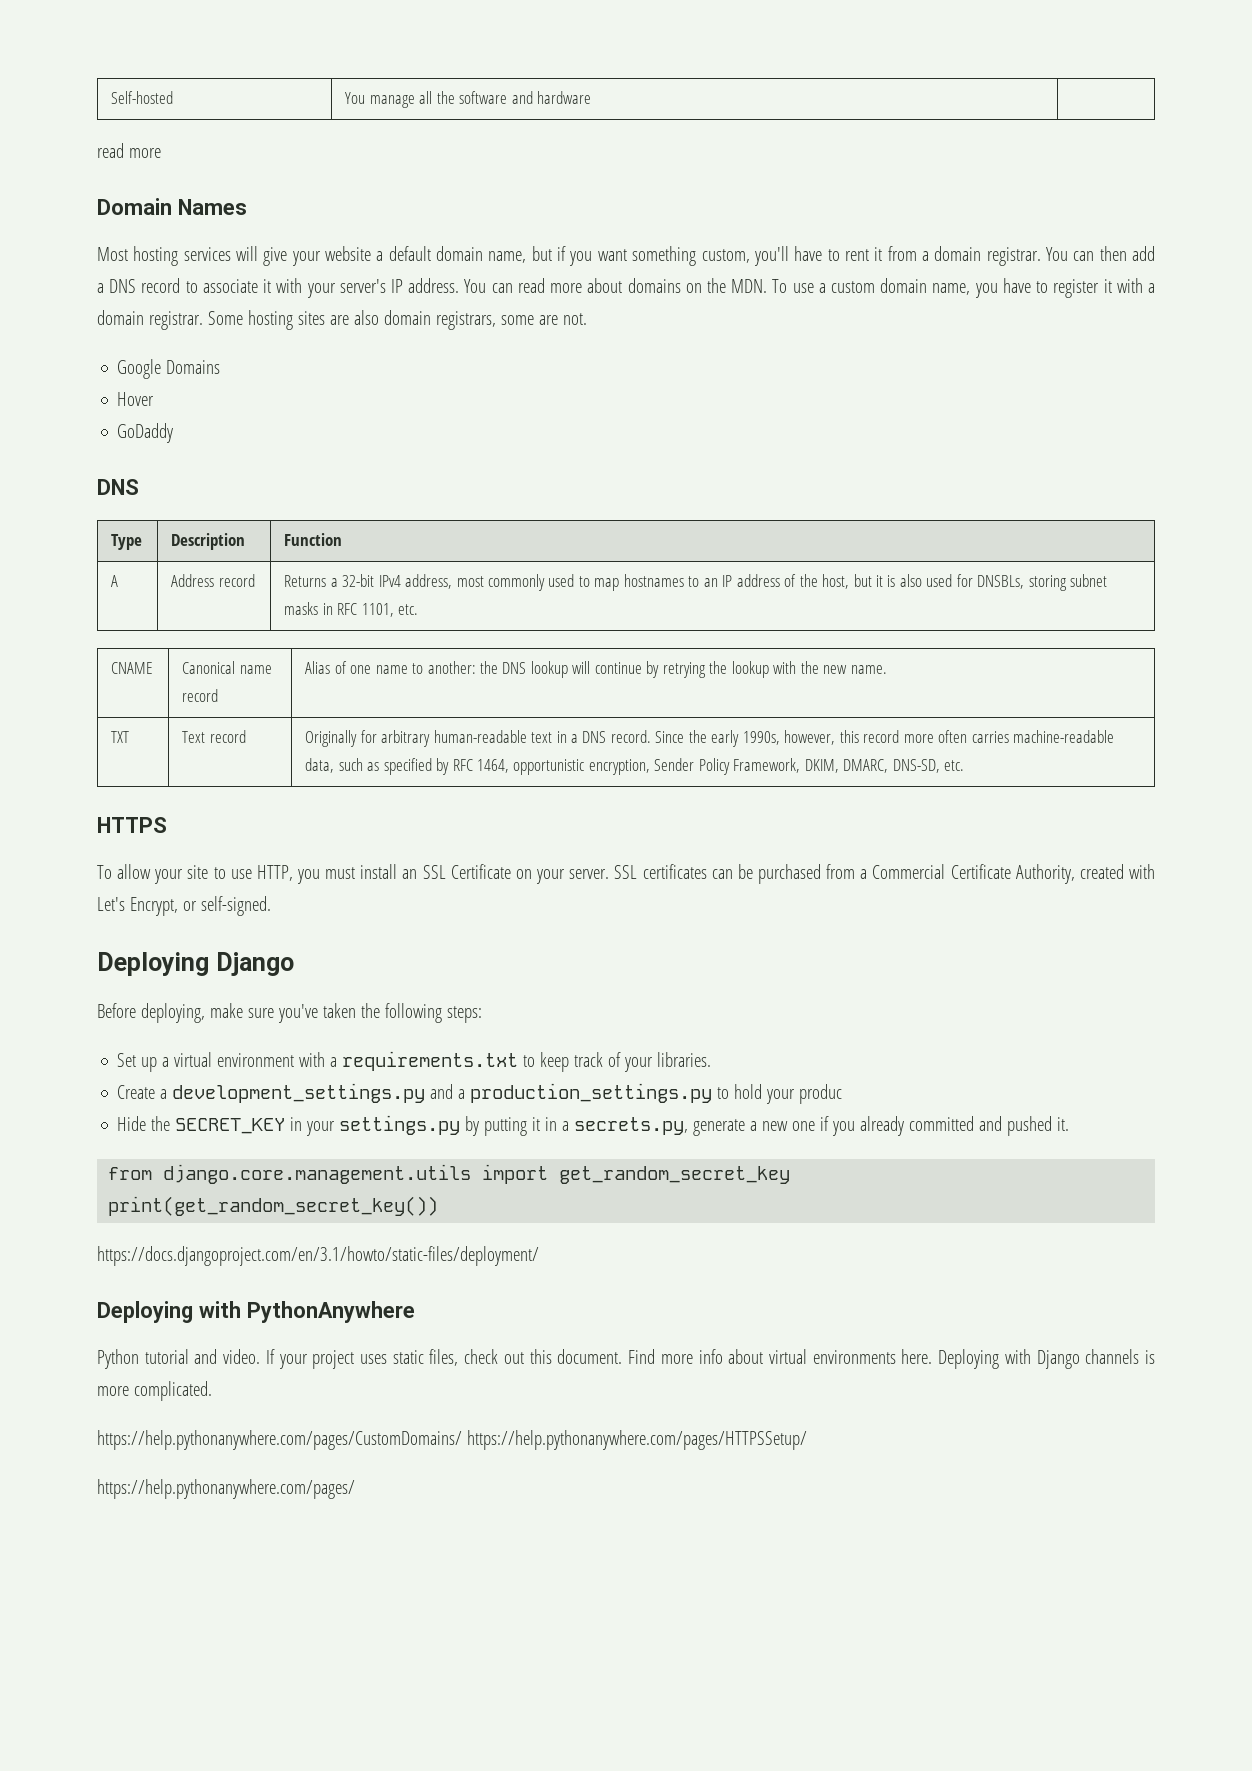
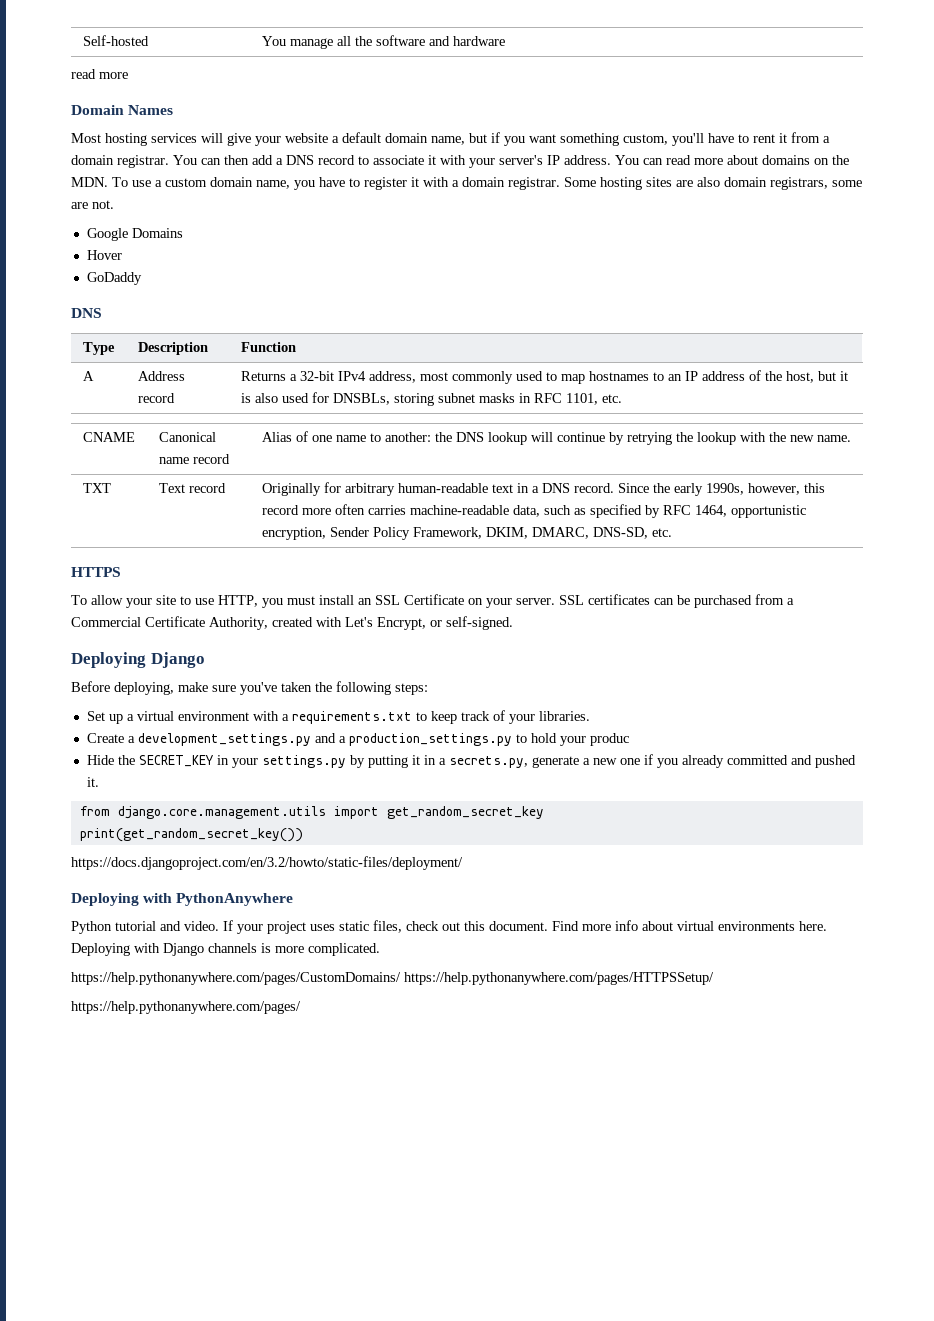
- https://docs.djangoproject.com/en/3.1/howto/static-files/deployment/
+ https://docs.djangoproject.com/en/3.2/howto/static-files/deployment/

